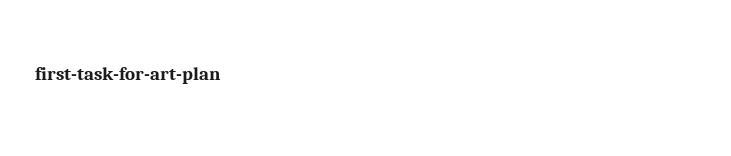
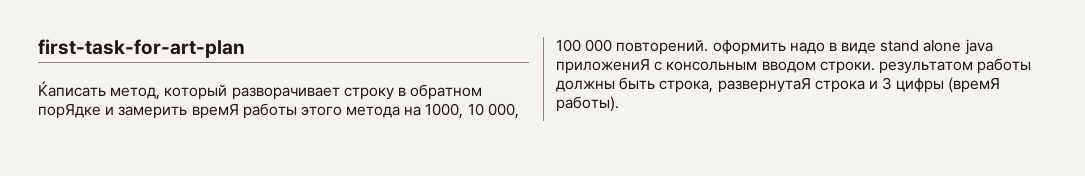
+ Ќаписать метод, который разворачивает строку в обратном порЯдке и замерить времЯ работы этого метода на 1000, 10 000, 100 000 повторений. оформить надо в виде stand alone java приложениЯ с консольным вводом строки. результатом работы должны быть строка, развернутаЯ строка и 3 цифры (времЯ работы).

